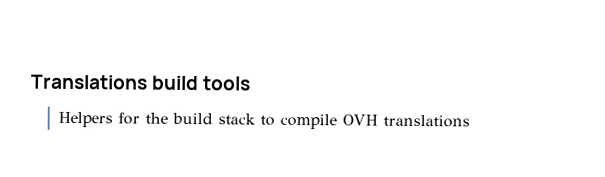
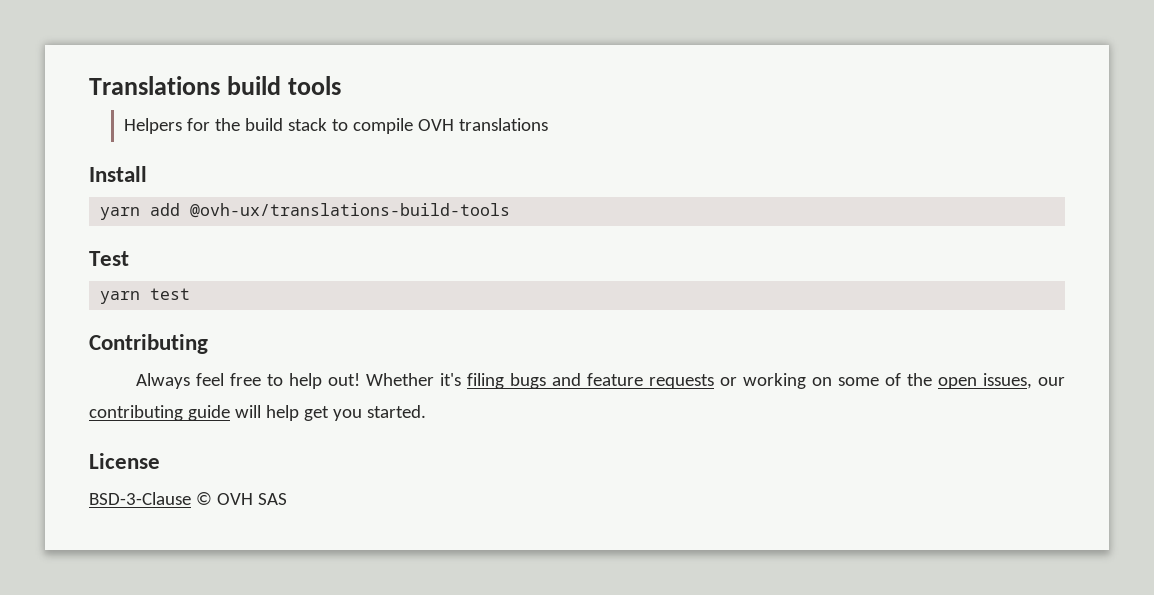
+ Install
+ yarn add @ovh-ux/translations-build-tools
+ Test
+ yarn test
+ Contributing
+ Always feel free to help out! Whether it's filing bugs and feature requests or working on some of the open issues, our contributing guide will help get you started.
+ License
+ BSD-3-Clause © OVH SAS

